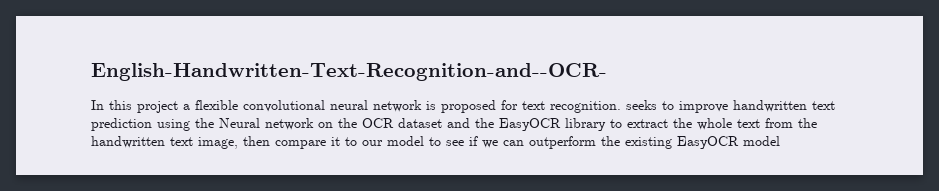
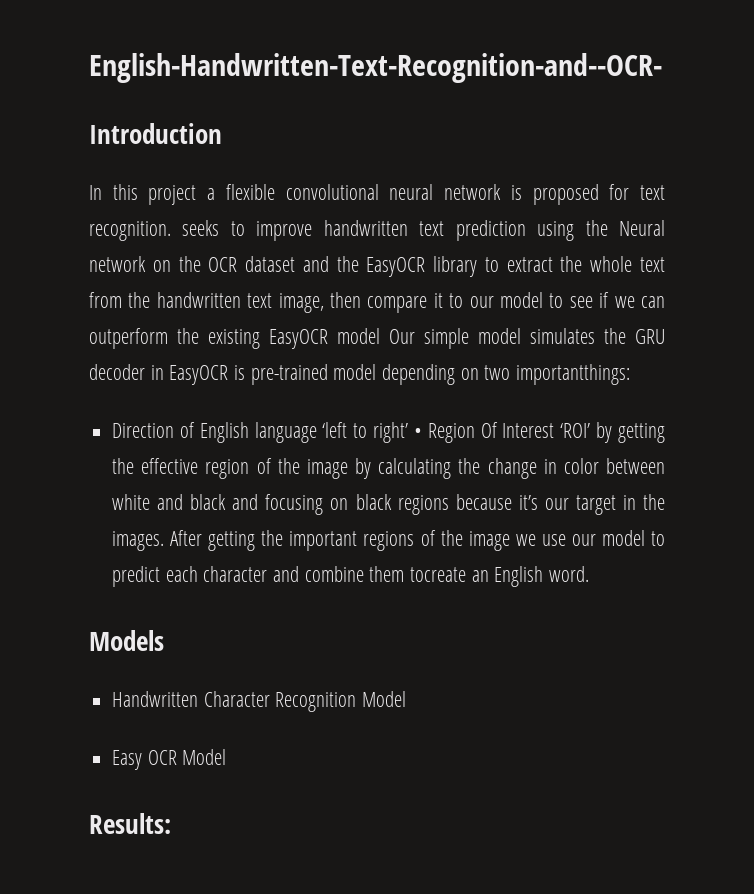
+ Introduction
- In this project a flexible convolutional neural network is proposed for text recognition. seeks to improve handwritten text prediction using the Neural network on the OCR dataset and the EasyOCR library to extract the whole text from the handwritten text image, then compare it to our model to see if we can outperform the existing EasyOCR model
+ In this project a flexible convolutional neural network is proposed for text recognition. seeks to improve handwritten text prediction using the Neural network on the OCR dataset and the EasyOCR library to extract the whole text from the handwritten text image, then compare it to our model to see if we can outperform the existing EasyOCR model Our simple model simulates the GRU decoder in EasyOCR is pre-trained model depending on two importantthings:
+ Direction of English language ‘left to right’ • Region Of Interest ‘ROI’ by getting the effective region of the image by calculating the change in color between white and black and focusing on black regions because it’s our target in the images. After getting the important regions of the image we use our model to predict each character and combine them tocreate an English word.
+ Models
+ Handwritten Character Recognition Model
+ Easy OCR Model
+ Results:

